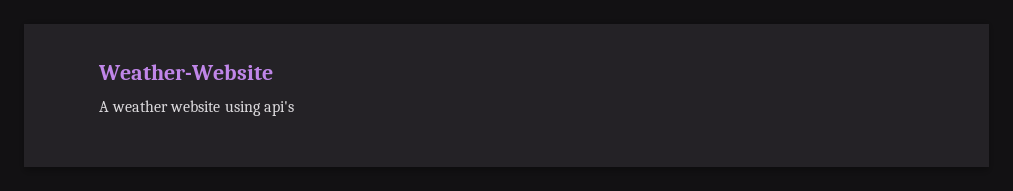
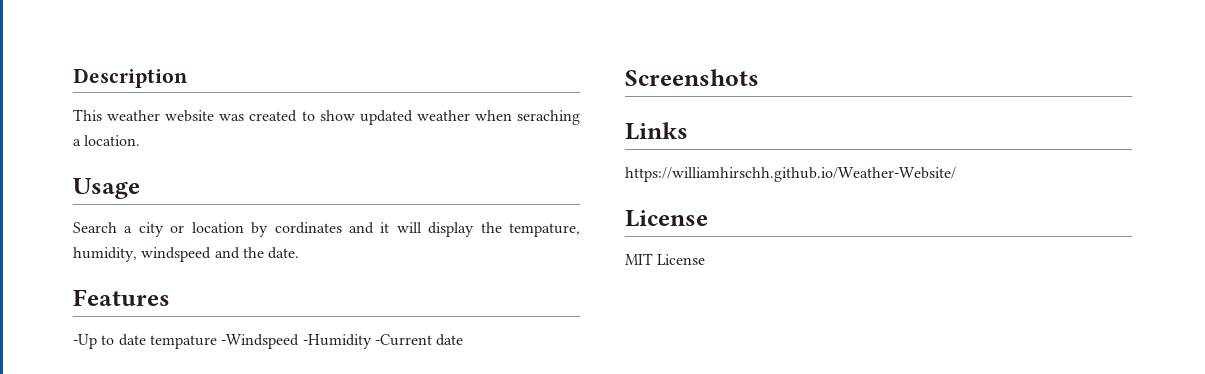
- Weather-Website
- A weather website using api's
+ Description
+ This weather website was created to show updated weather when seraching a location.
+ Usage
+ Search a city or location by cordinates and it will display the tempature, humidity, windspeed and the date.
+ Features
+ -Up to date tempature -Windspeed -Humidity -Current date
+ Screenshots
+ Links
+ https://williamhirschh.github.io/Weather-Website/
+ License
+ MIT License

